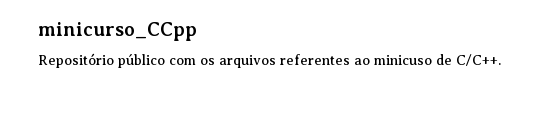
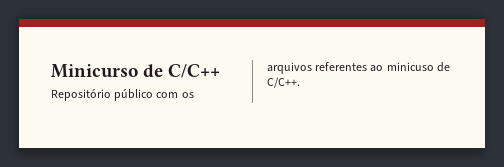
- minicurso_CCpp
+ Minicurso de C/C++

